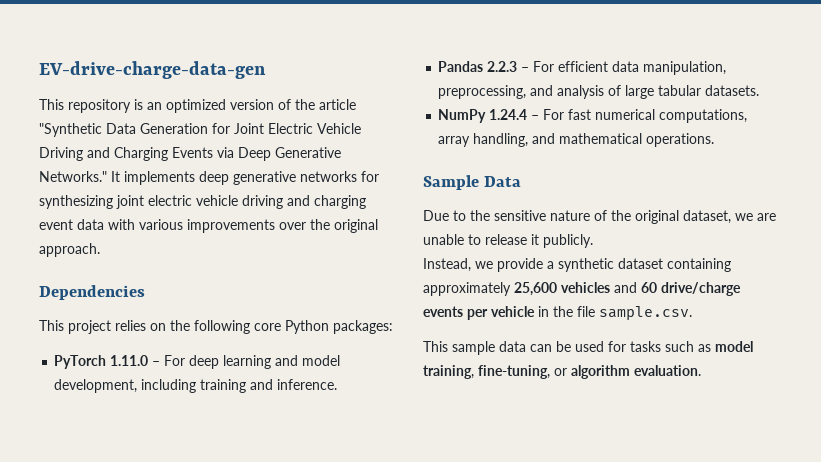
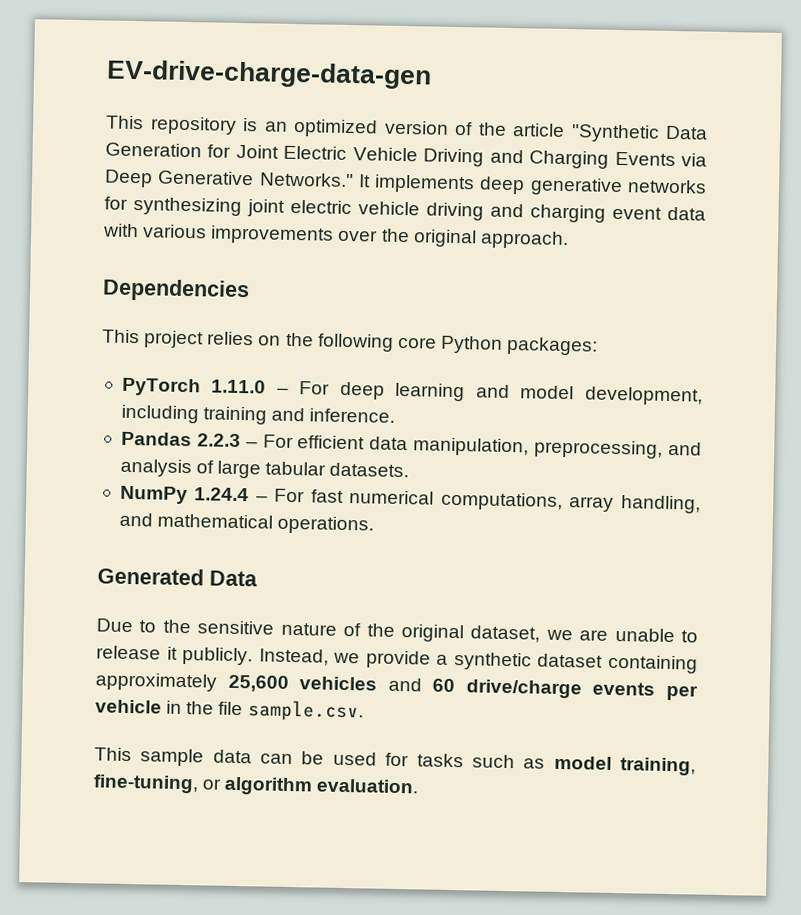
- Sample Data
+ Generated Data
- Due to the sensitive nature of the original dataset, we are unable to release it publicly.
- Instead, we provide a synthetic dataset containing approximately 25,600 vehicles and 60 drive/charge events per vehicle in the file sample.csv.
+ Due to the sensitive nature of the original dataset, we are unable to release it publicly. Instead, we provide a synthetic dataset containing approximately 25,600 vehicles and 60 drive/charge events per vehicle in the file sample.csv.

